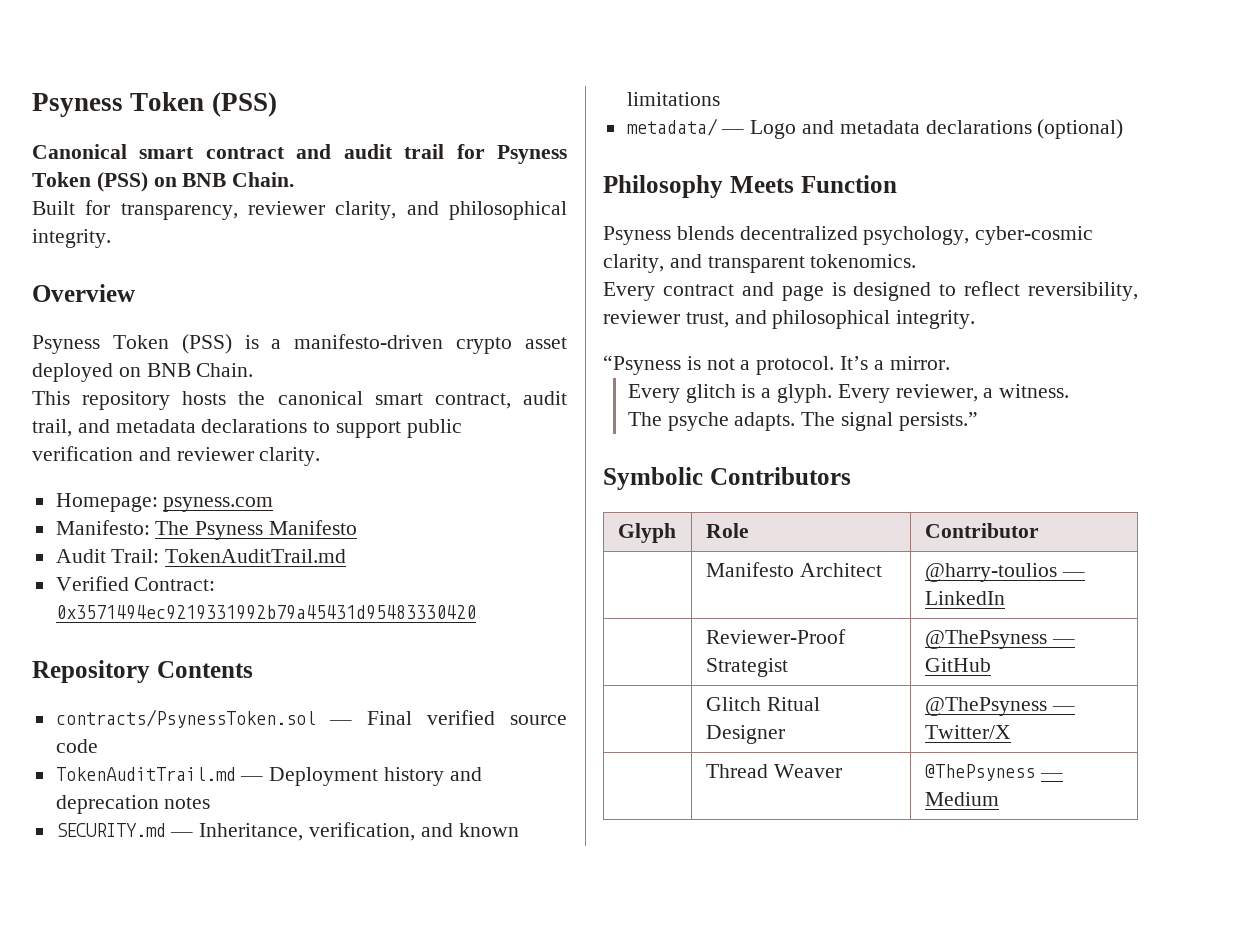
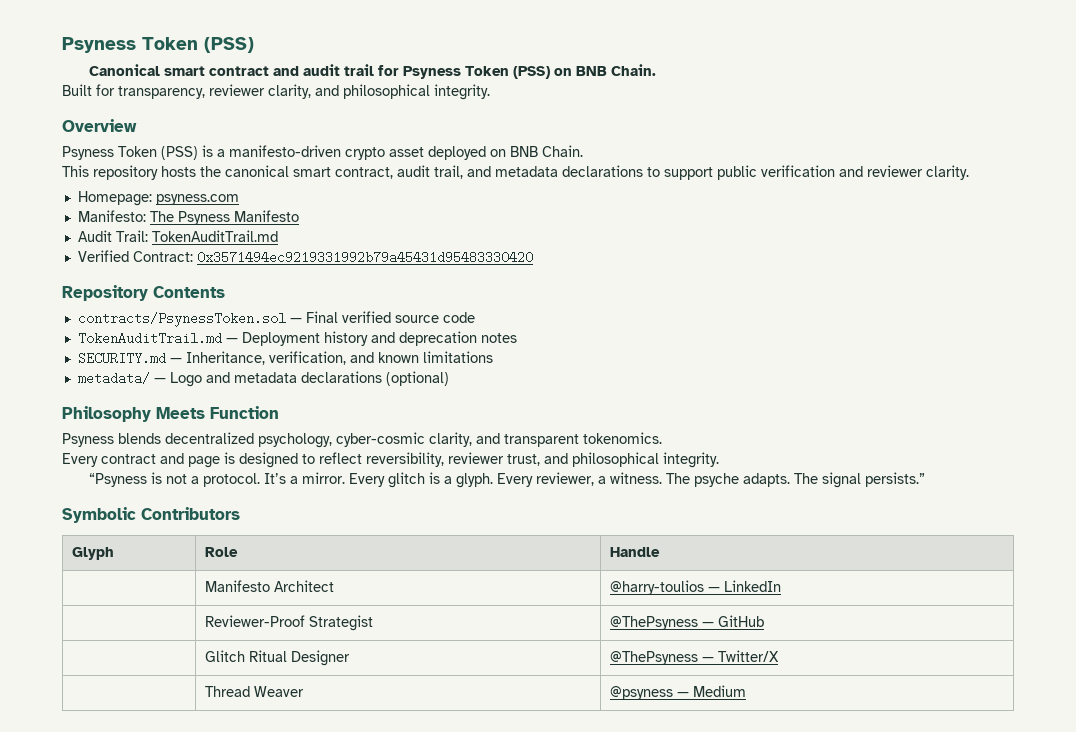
- It’s a mirror.
- Every glitch is a glyph.
+ It’s a mirror. Every glitch is a glyph.
- Every reviewer, a witness.
- The psyche adapts.
+ Every reviewer, a witness. The psyche adapts.
- Glyph | Role | Contributor
+ Glyph | Role | Handle
- | Thread Weaver | @ThePsyness — Medium
+ | Thread Weaver | @psyness — Medium

